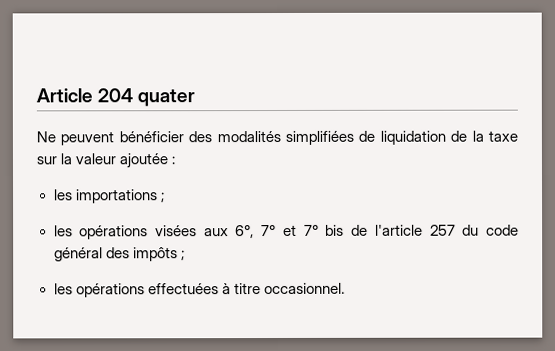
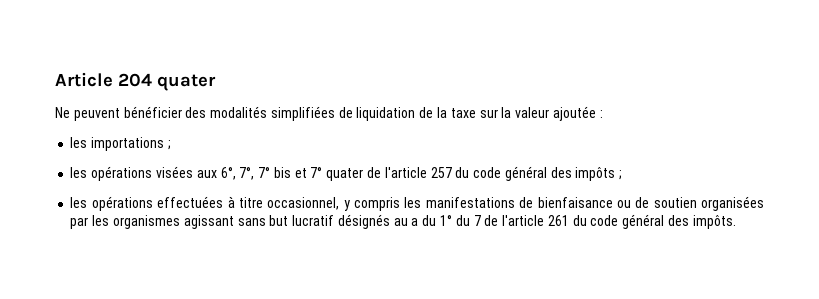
- les opérations visées aux 6°, 7° et 7° bis de l'article 257 du code général des impôts ;
+ les opérations visées aux 6°, 7°, 7° bis et 7° quater de l'article 257 du code général des impôts ;
- les opérations effectuées à titre occasionnel.
+ les opérations effectuées à titre occasionnel, y compris les manifestations de bienfaisance ou de soutien organisées par les organismes agissant sans but lucratif désignés au a du 1° du 7 de l'article 261 du code général des impôts.

